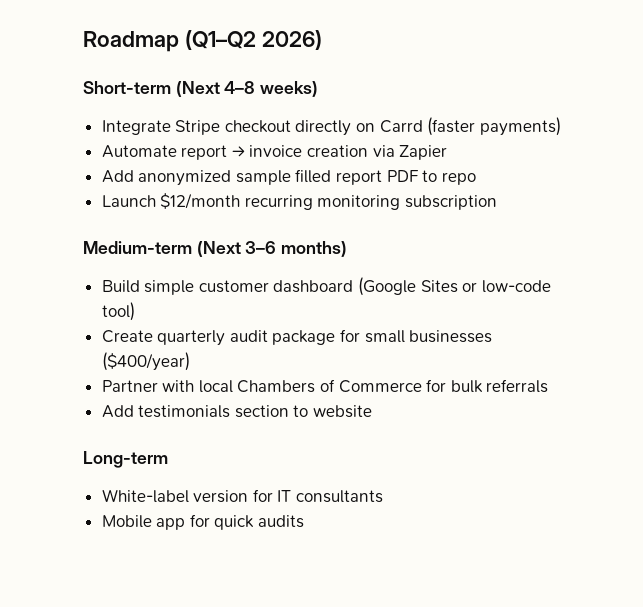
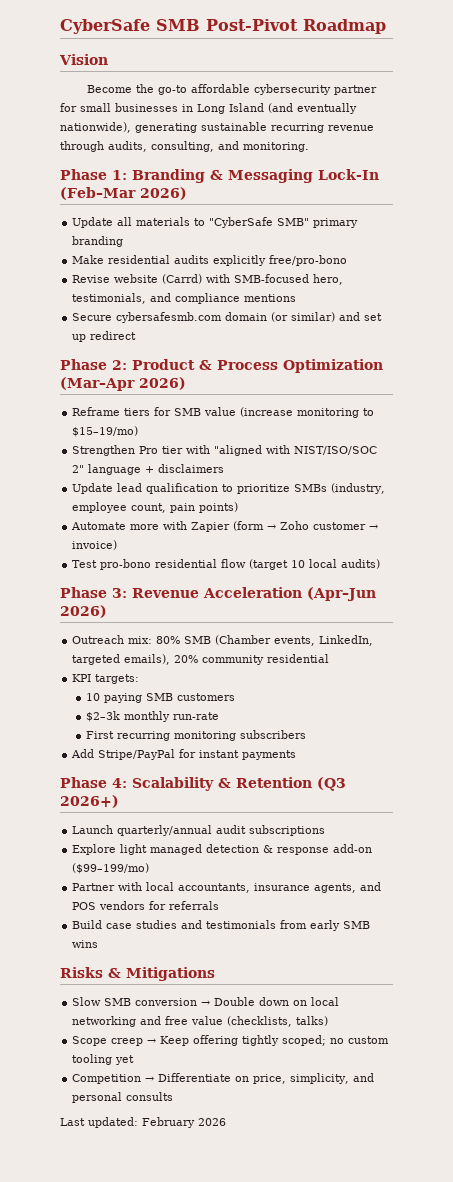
- Roadmap (Q1–Q2 2026)
- Short-term (Next 4–8 weeks)
- Integrate Stripe checkout directly on Carrd (faster payments)
- Automate report → invoice creation via Zapier
- Add anonymized sample filled report PDF to repo
- Launch $12/month recurring monitoring subscription
- Medium-term (Next 3–6 months)
- Build simple customer dashboard (Google Sites or low-code tool)
- Create quarterly audit package for small businesses ($400/year)
- Partner with local Chambers of Commerce for bulk referrals
- Add testimonials section to website
- Long-term
- White-label version for IT consultants
- Mobile app for quick audits
+ CyberSafe SMB Post-Pivot Roadmap
+ Vision
+ Become the go-to affordable cybersecurity partner for small businesses in Long Island (and eventually nationwide), generating sustainable recurring revenue through audits, consulting, and monitoring.
+ Phase 1: Branding & Messaging Lock-In (Feb–Mar 2026)
+ Update all materials to "CyberSafe SMB" primary branding
+ Make residential audits explicitly free/pro-bono
+ Revise website (Carrd) with SMB-focused hero, testimonials, and compliance mentions
+ Secure cybersafesmb.com domain (or similar) and set up redirect
+ Phase 2: Product & Process Optimization (Mar–Apr 2026)
+ Reframe tiers for SMB value (increase monitoring to $15–19/mo)
+ Strengthen Pro tier with "aligned with NIST/ISO/SOC 2" language + disclaimers
+ Update lead qualification to prioritize SMBs (industry, employee count, pain points)
+ Automate more with Zapier (form → Zoho customer → invoice)
+ Test pro-bono residential flow (target 10 local audits)
+ Phase 3: Revenue Acceleration (Apr–Jun 2026)
+ Outreach mix: 80% SMB (Chamber events, LinkedIn, targeted emails), 20% community residential
+ KPI targets:
+ 10 paying SMB customers
+ $2–3k monthly run-rate
+ First recurring monitoring subscribers
+ Add Stripe/PayPal for instant payments
+ Phase 4: Scalability & Retention (Q3 2026+)
+ Launch quarterly/annual audit subscriptions
+ Explore light managed detection & response add-on ($99–199/mo)
+ Partner with local accountants, insurance agents, and POS vendors for referrals
+ Build case studies and testimonials from early SMB wins
+ Risks & Mitigations
+ Slow SMB conversion → Double down on local networking and free value (checklists, talks)
+ Scope creep → Keep offering tightly scoped; no custom tooling yet
+ Competition → Differentiate on price, simplicity, and personal consults
+ Last updated: February 2026

